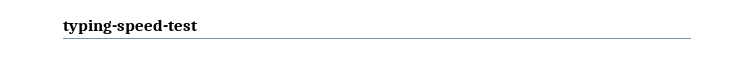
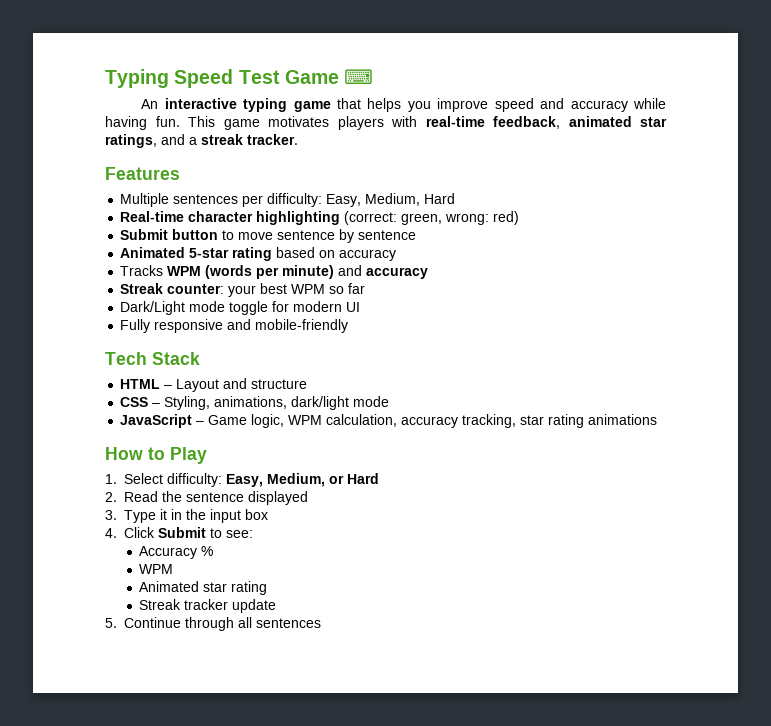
- typing-speed-test
+ Typing Speed Test Game ⌨
+ An interactive typing game that helps you improve speed and accuracy while having fun. This game motivates players with real-time feedback, animated star ratings, and a streak tracker.
+ Features
+ Multiple sentences per difficulty: Easy, Medium, Hard
+ Real-time character highlighting (correct: green, wrong: red)
+ Submit button to move sentence by sentence
+ Animated 5-star rating based on accuracy
+ Tracks WPM (words per minute) and accuracy
+ Streak counter: your best WPM so far
+ Dark/Light mode toggle for modern UI
+ Fully responsive and mobile-friendly
+ Tech Stack
+ HTML – Layout and structure
+ CSS – Styling, animations, dark/light mode
+ JavaScript – Game logic, WPM calculation, accuracy tracking, star rating animations
+ How to Play
+ 1. Select difficulty: Easy, Medium, or Hard
+ 2. Read the sentence displayed
+ 3. Type it in the input box
+ 4. Click Submit to see:
+ Accuracy %
+ WPM
+ Animated star rating
+ Streak tracker update
+ 5. Continue through all sentences

